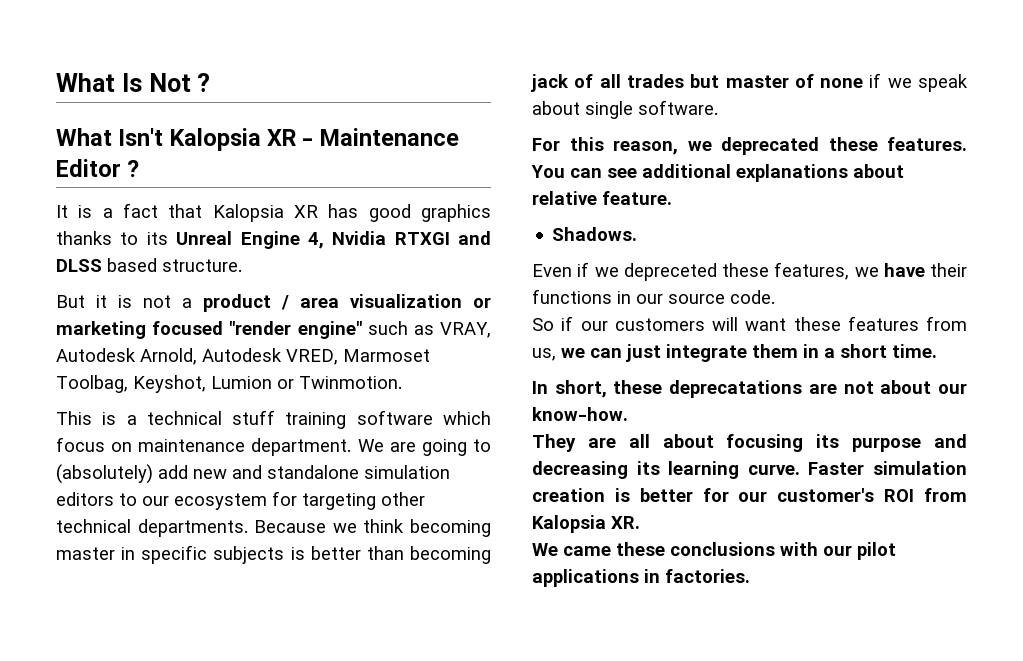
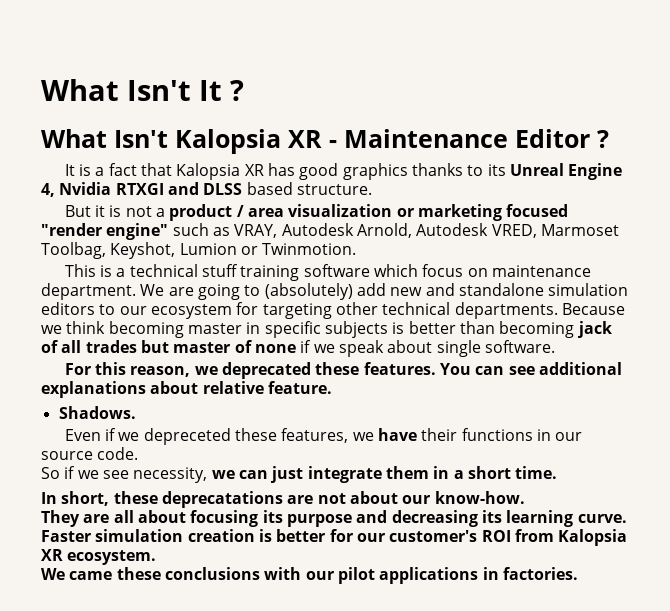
- What Is Not ?
+ What Isn't It ?
- So if our customers will want these features from us, we can just integrate them in a short time.
+ So if we see necessity, we can just integrate them in a short time.
- Faster simulation creation is better for our customer's ROI from Kalopsia XR.
+ Faster simulation creation is better for our customer's ROI from Kalopsia XR ecosystem.

